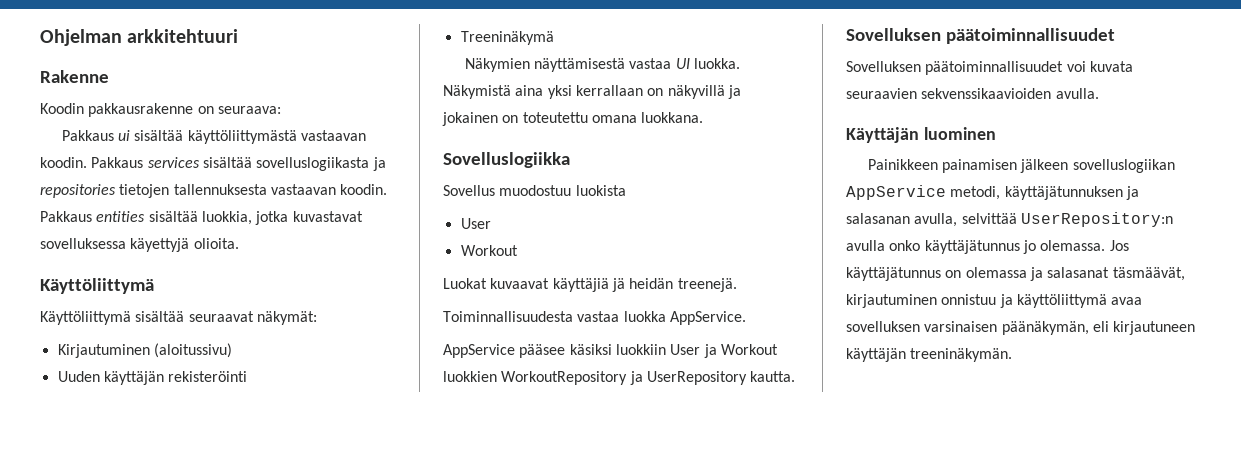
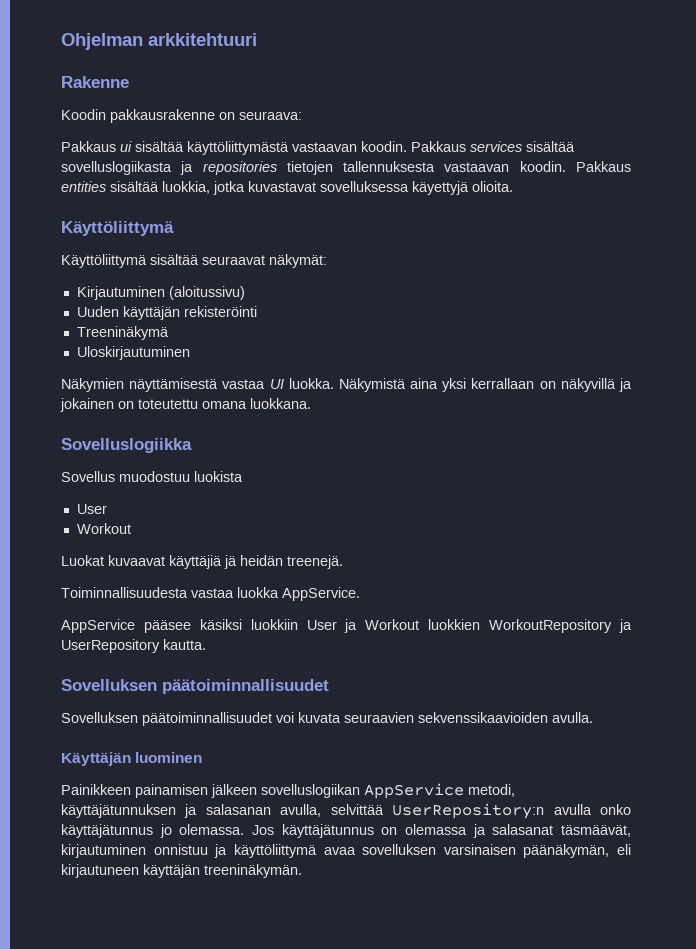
+ Uloskirjautuminen

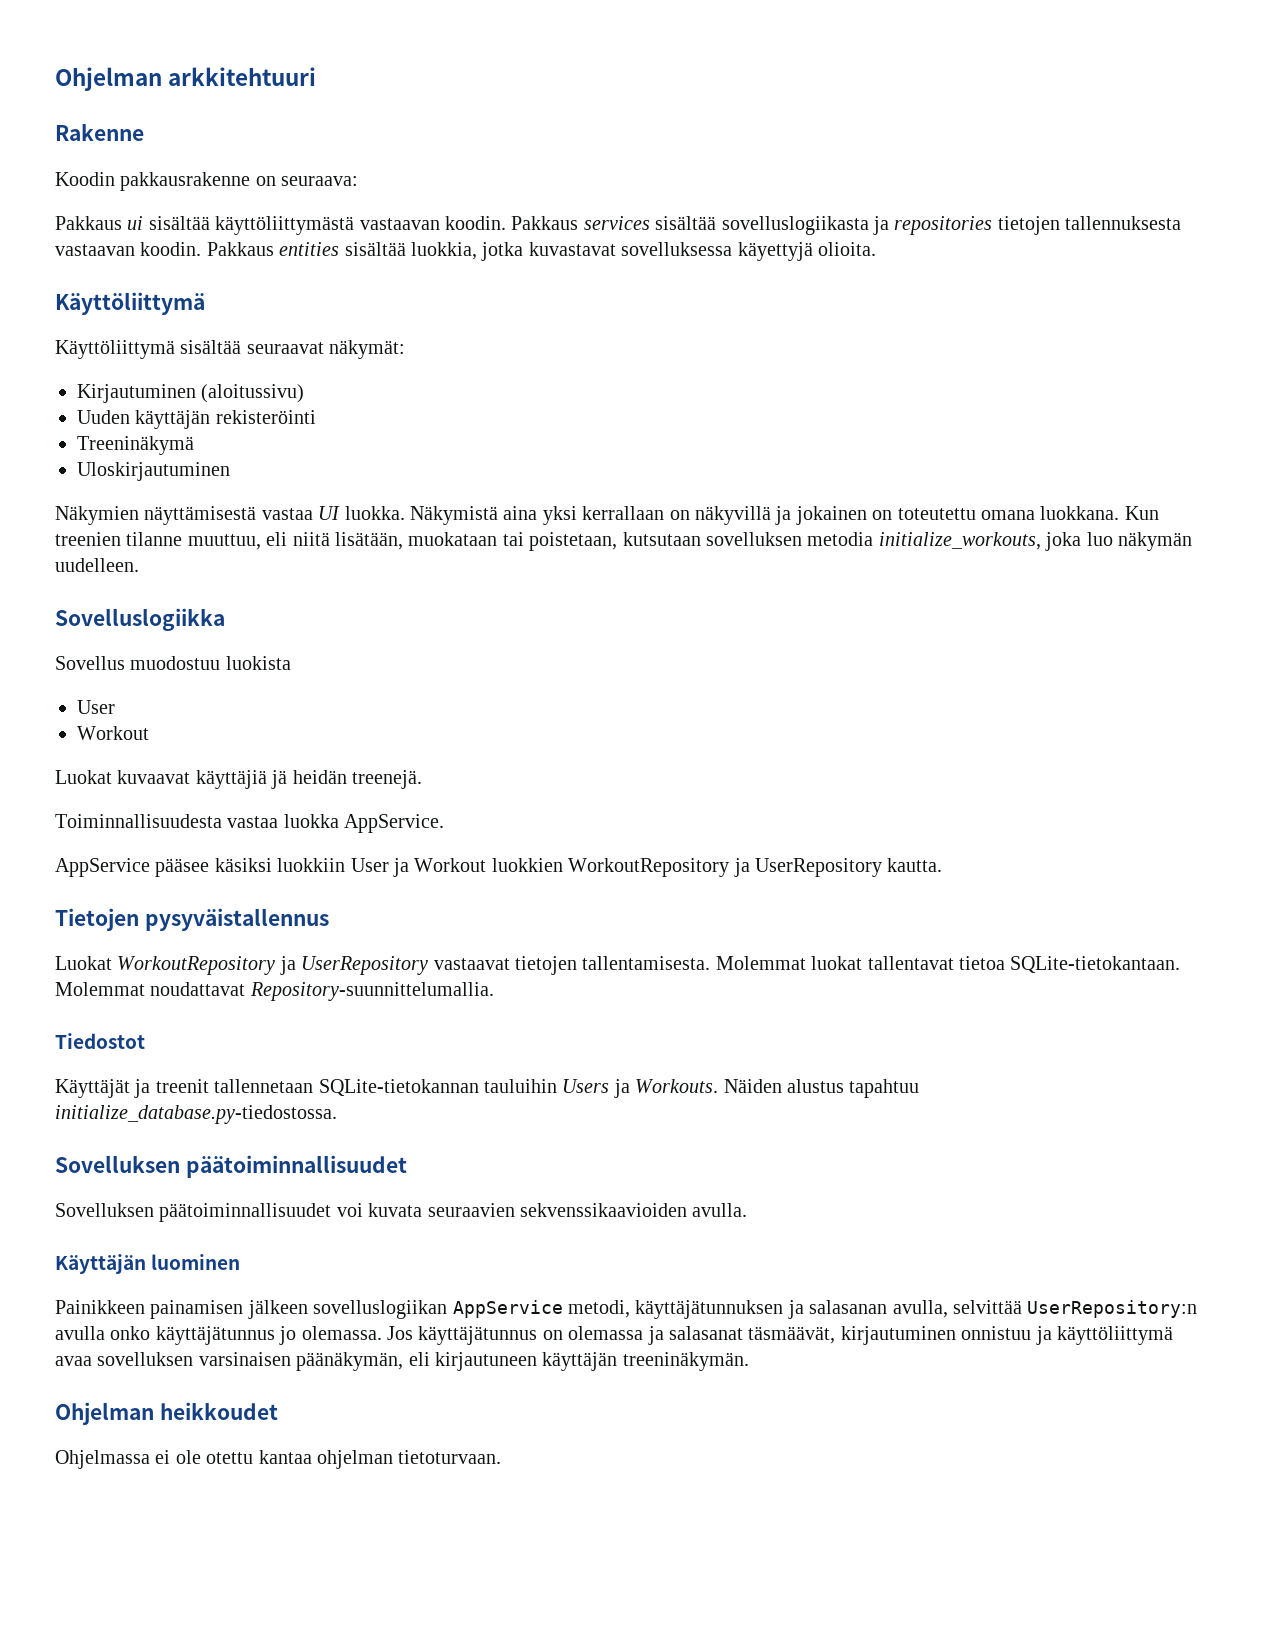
+ Kun treenien tilanne muuttuu, eli niitä lisätään, muokataan tai poistetaan, kutsutaan sovelluksen metodia initialize_workouts, joka luo näkymän uudelleen.
+ Tietojen pysyväistallennus
+ Luokat WorkoutRepository ja UserRepository vastaavat tietojen tallentamisesta. Molemmat luokat tallentavat tietoa SQLite-tietokantaan. Molemmat noudattavat Repository-suunnittelumallia.
+ Tiedostot
+ Käyttäjät ja treenit tallennetaan SQLite-tietokannan tauluihin Users ja Workouts. Näiden alustus tapahtuu initialize_database.py-tiedostossa.
+ Ohjelman heikkoudet
+ Ohjelmassa ei ole otettu kantaa ohjelman tietoturvaan.

